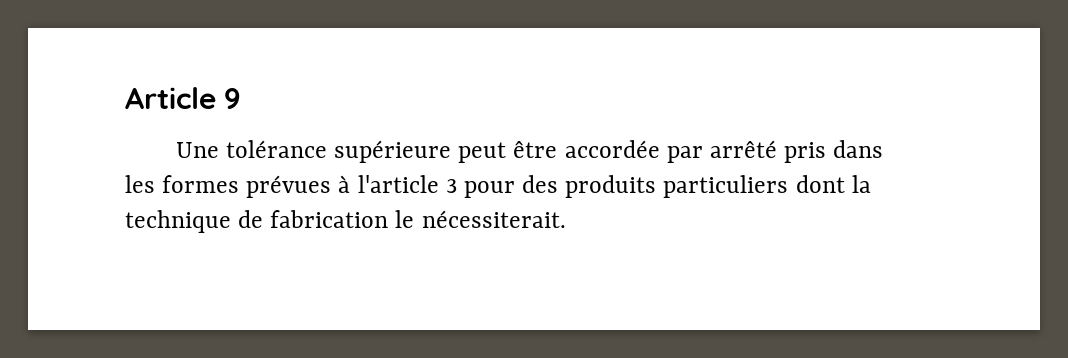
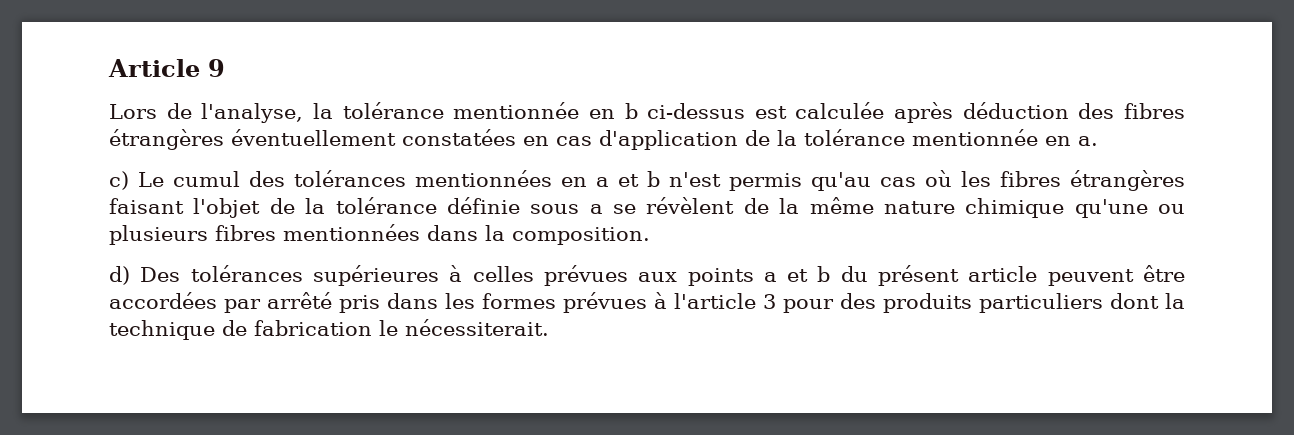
- Une tolérance supérieure peut être accordée par arrêté pris dans les formes prévues à l'article 3 pour des produits particuliers dont la technique de fabrication le nécessiterait.
+ Lors de l'analyse, la tolérance mentionnée en b ci-dessus est calculée après déduction des fibres étrangères éventuellement constatées en cas d'application de la tolérance mentionnée en a.
+ c) Le cumul des tolérances mentionnées en a et b n'est permis qu'au cas où les fibres étrangères faisant l'objet de la tolérance définie sous a se révèlent de la même nature chimique qu'une ou plusieurs fibres mentionnées dans la composition.
+ d) Des tolérances supérieures à celles prévues aux points a et b du présent article peuvent être accordées par arrêté pris dans les formes prévues à l'article 3 pour des produits particuliers dont la technique de fabrication le nécessiterait.

